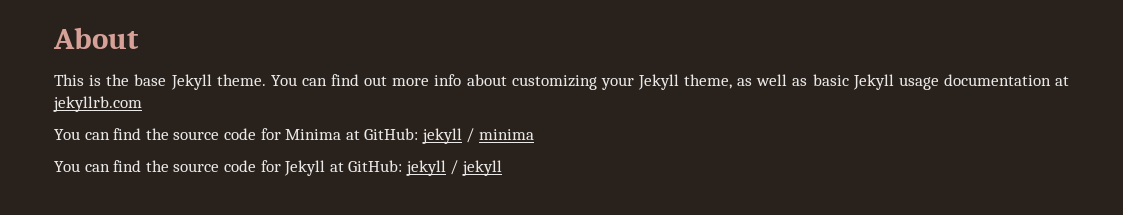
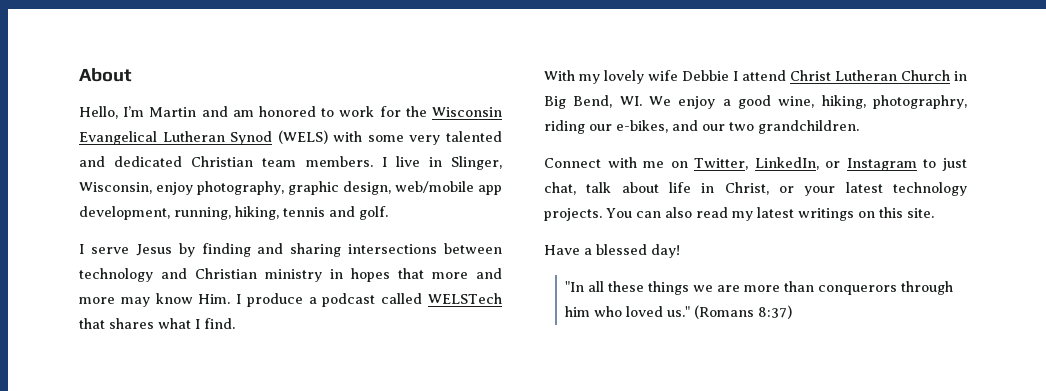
- This is the base Jekyll theme. You can find out more info about customizing your Jekyll theme, as well as basic Jekyll usage documentation at jekyllrb.com
- You can find the source code for Minima at GitHub: jekyll / minima
- You can find the source code for Jekyll at GitHub: jekyll / jekyll
+ Hello, I’m Martin and am honored to work for the Wisconsin Evangelical Lutheran Synod (WELS) with some very talented and dedicated Christian team members. I live in Slinger, Wisconsin, enjoy photography, graphic design, web/mobile app development, running, hiking, tennis and golf.
+ I serve Jesus by finding and sharing intersections between technology and Christian ministry in hopes that more and more may know Him. I produce a podcast called WELSTech that shares what I find.
+ With my lovely wife Debbie I attend Christ Lutheran Church in Big Bend, WI. We enjoy a good wine, hiking, photographry, riding our e-bikes, and our two grandchildren.
+ Connect with me on Twitter, LinkedIn, or Instagram to just chat, talk about life in Christ, or your latest technology projects. You can also read my latest writings on this site.
+ Have a blessed day!
+ "In all these things we are more than conquerors through him who loved us." (Romans 8:37)

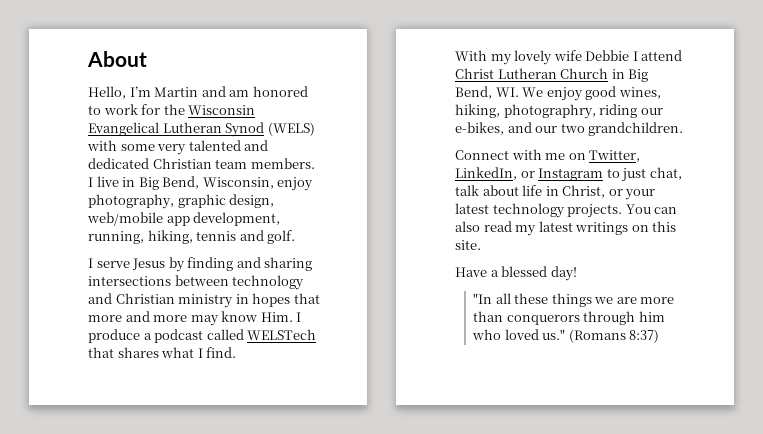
- I live in Slinger, Wisconsin, enjoy photography, graphic design, web/mobile app development, running, hiking, tennis and golf.
+ I live in Big Bend, Wisconsin, enjoy photography, graphic design, web/mobile app development, running, hiking, tennis and golf.
- With my lovely wife Debbie I attend Christ Lutheran Church in Big Bend, WI. We enjoy a good wine, hiking, photographry, riding our e-bikes, and our two grandchildren.
+ With my lovely wife Debbie I attend Christ Lutheran Church in Big Bend, WI. We enjoy good wines, hiking, photographry, riding our e-bikes, and our two grandchildren.

